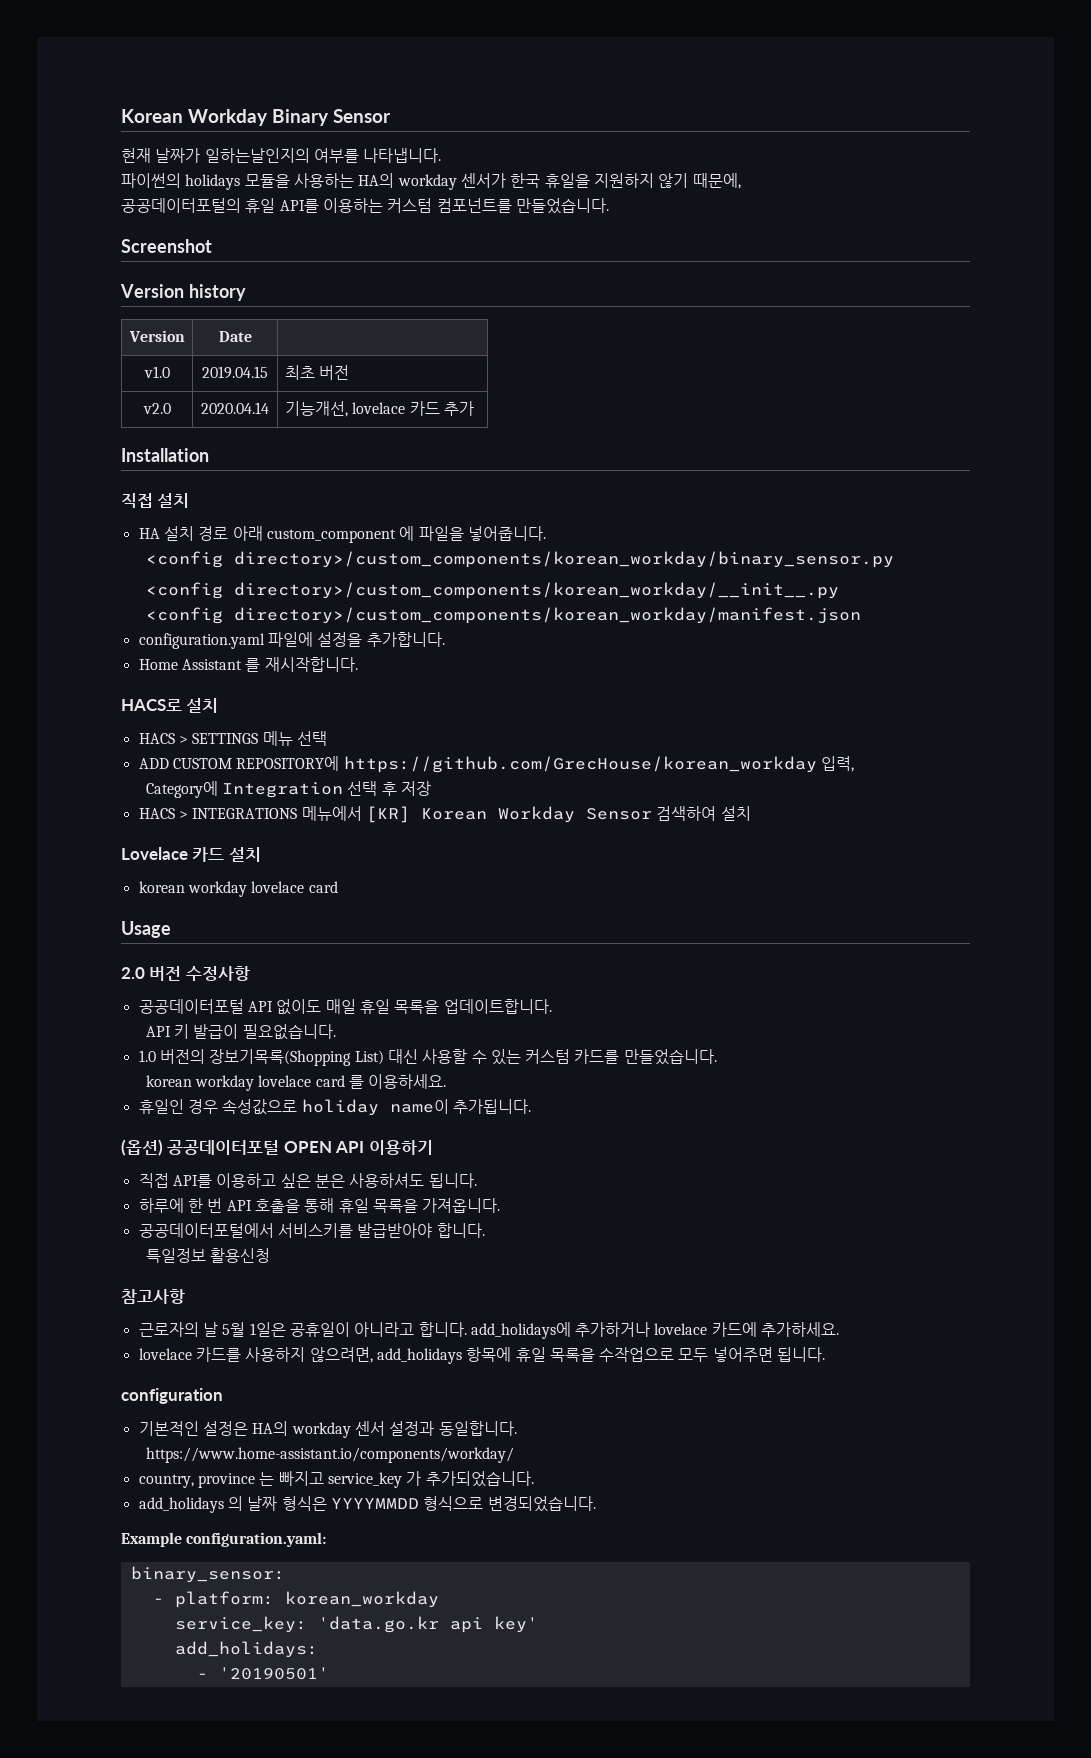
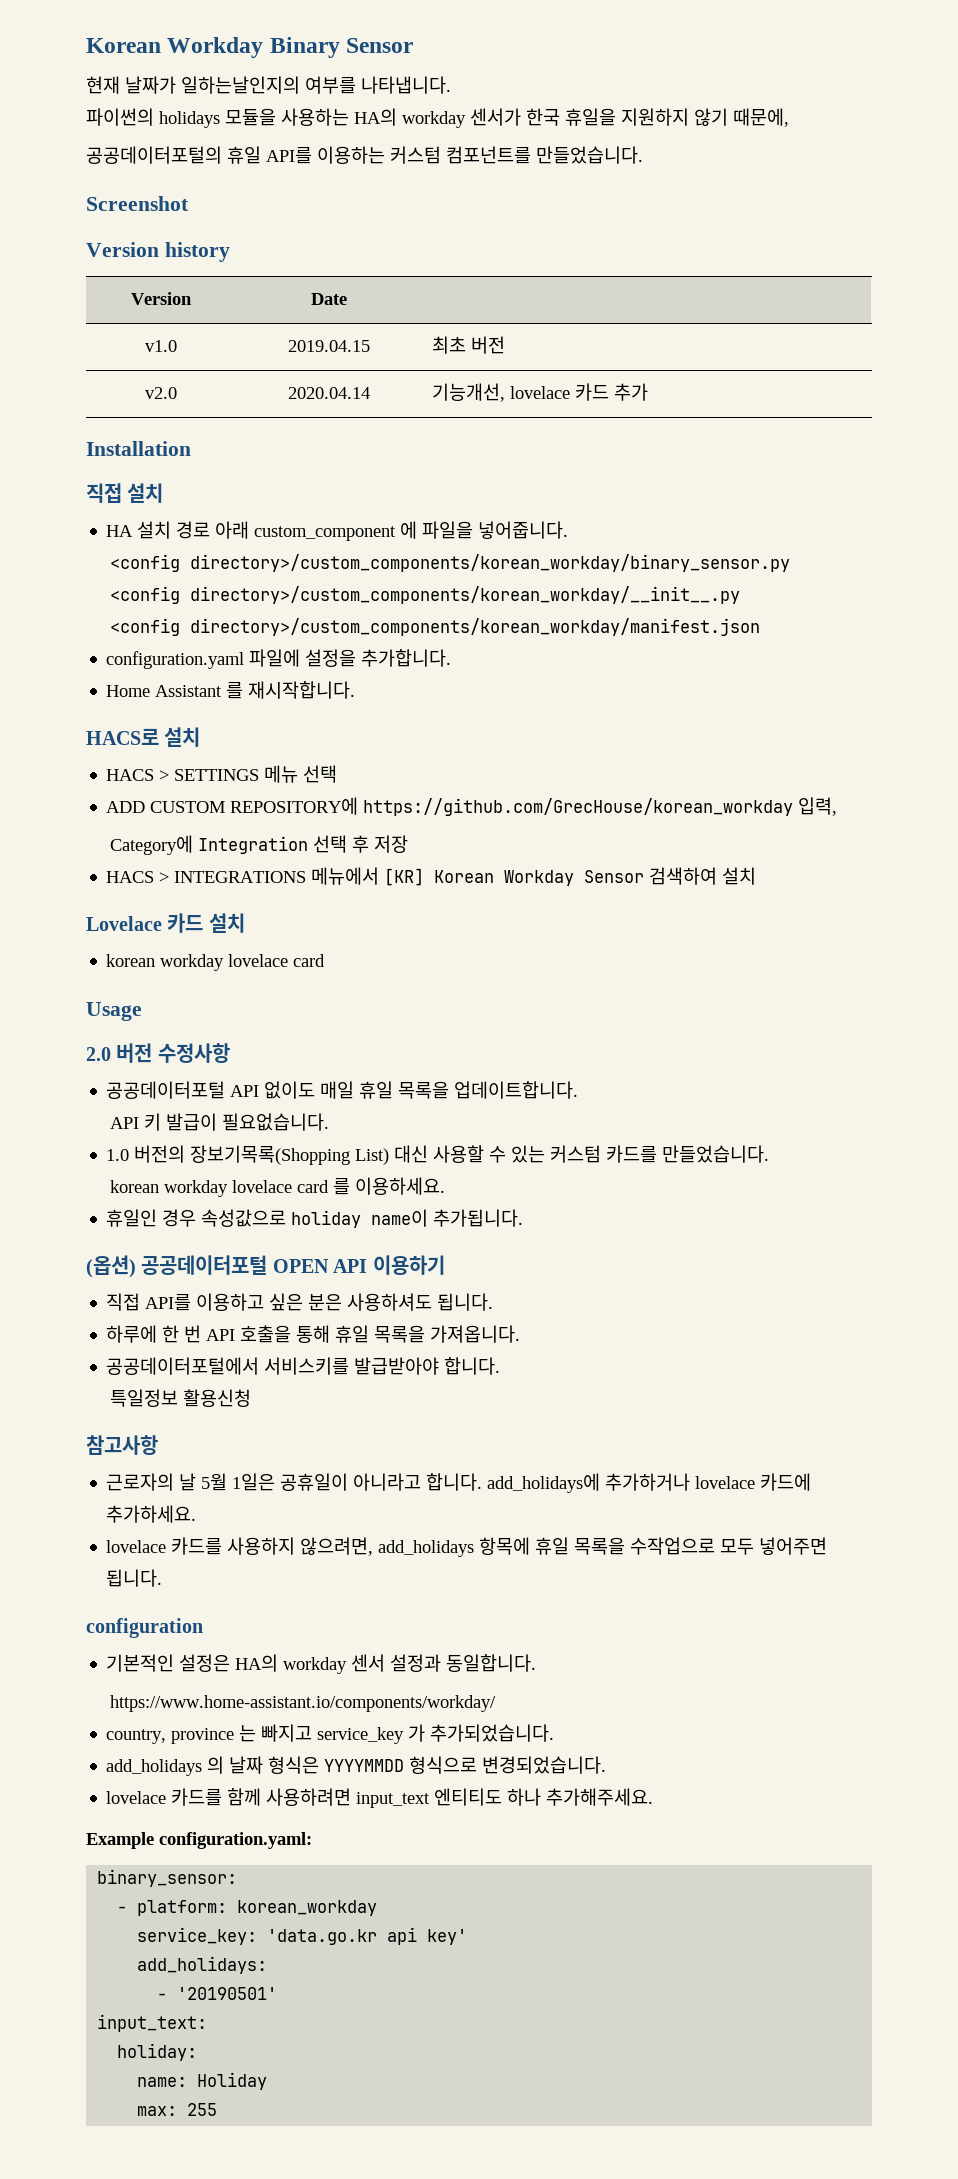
+ lovelace 카드를 함께 사용하려면 input_text 엔티티도 하나 추가해주세요.
+ input_text:
+ holiday:
+ name: Holiday
+ max: 255

